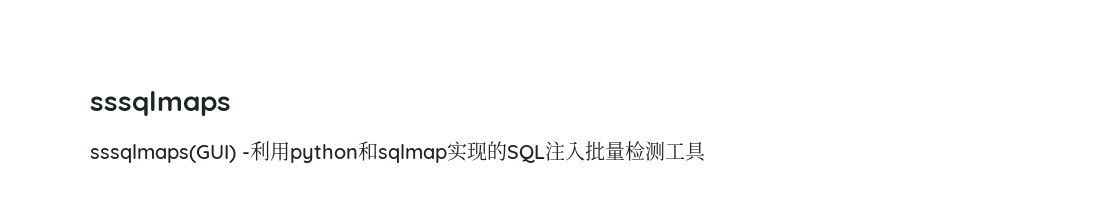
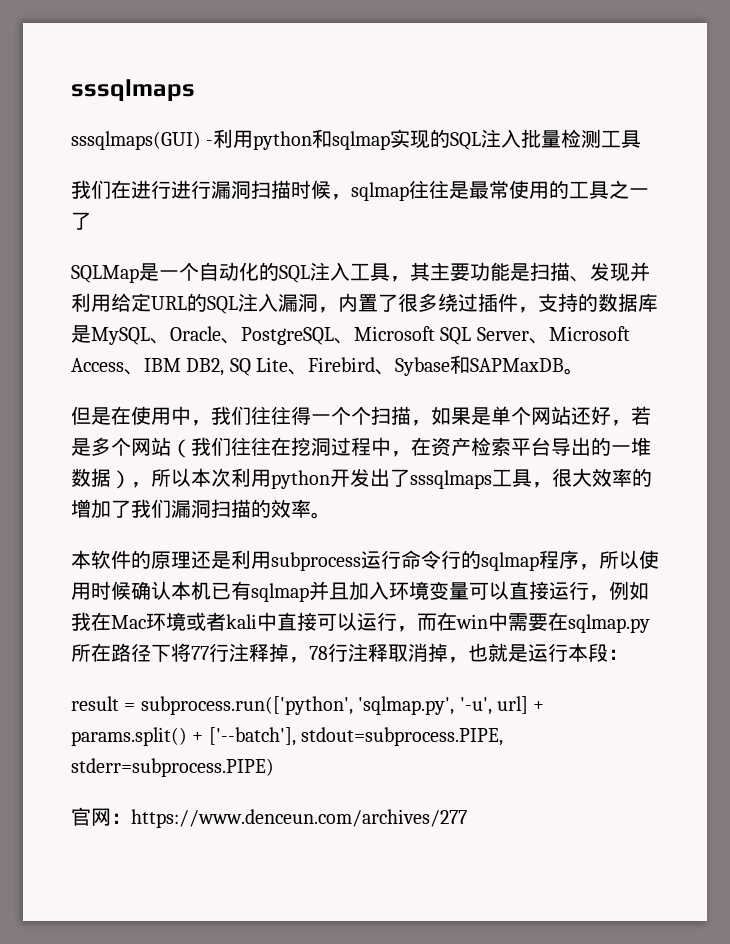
+ 我们在进行进行漏洞扫描时候，sqlmap往往是最常使用的工具之一了
+ SQLMap是一个自动化的SQL注入工具，其主要功能是扫描、发现并利用给定URL的SQL注入漏洞，内置了很多绕过插件，支持的数据库是MySQL、Oracle、PostgreSQL、Microsoft SQL Server、Microsoft Access、IBM DB2, SQ Lite、Firebird、Sybase和SAPMaxDB。
+ 但是在使用中，我们往往得一个个扫描，如果是单个网站还好，若是多个网站（我们往往在挖洞过程中，在资产检索平台导出的一堆数据），所以本次利用python开发出了sssqlmaps工具，很大效率的增加了我们漏洞扫描的效率。
+ 本软件的原理还是利用subprocess运行命令行的sqlmap程序，所以使用时候确认本机已有sqlmap并且加入环境变量可以直接运行，例如我在Mac环境或者kali中直接可以运行，而在win中需要在sqlmap.py所在路径下将77行注释掉，78行注释取消掉，也就是运行本段：
+ result = subprocess.run(['python', 'sqlmap.py', '-u', url] + params.split() + ['--batch'], stdout=subprocess.PIPE, stderr=subprocess.PIPE)
+ 官网：https://www.denceun.com/archives/277

